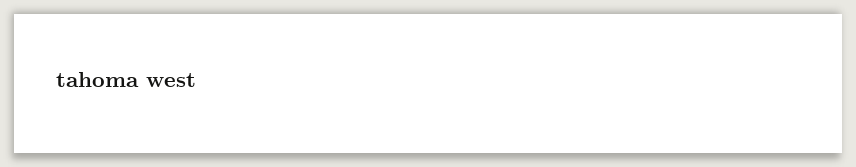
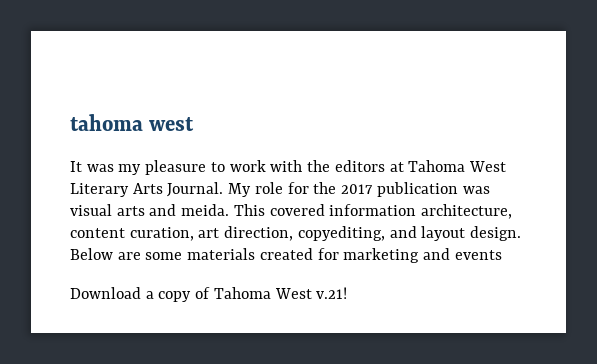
+ It was my pleasure to work with the editors at Tahoma West Literary Arts Journal. My role for the 2017 publication was visual arts and meida. This covered information architecture, content curation, art direction, copyediting, and layout design. Below are some materials created for marketing and events
+ Download a copy of Tahoma West v.21!

